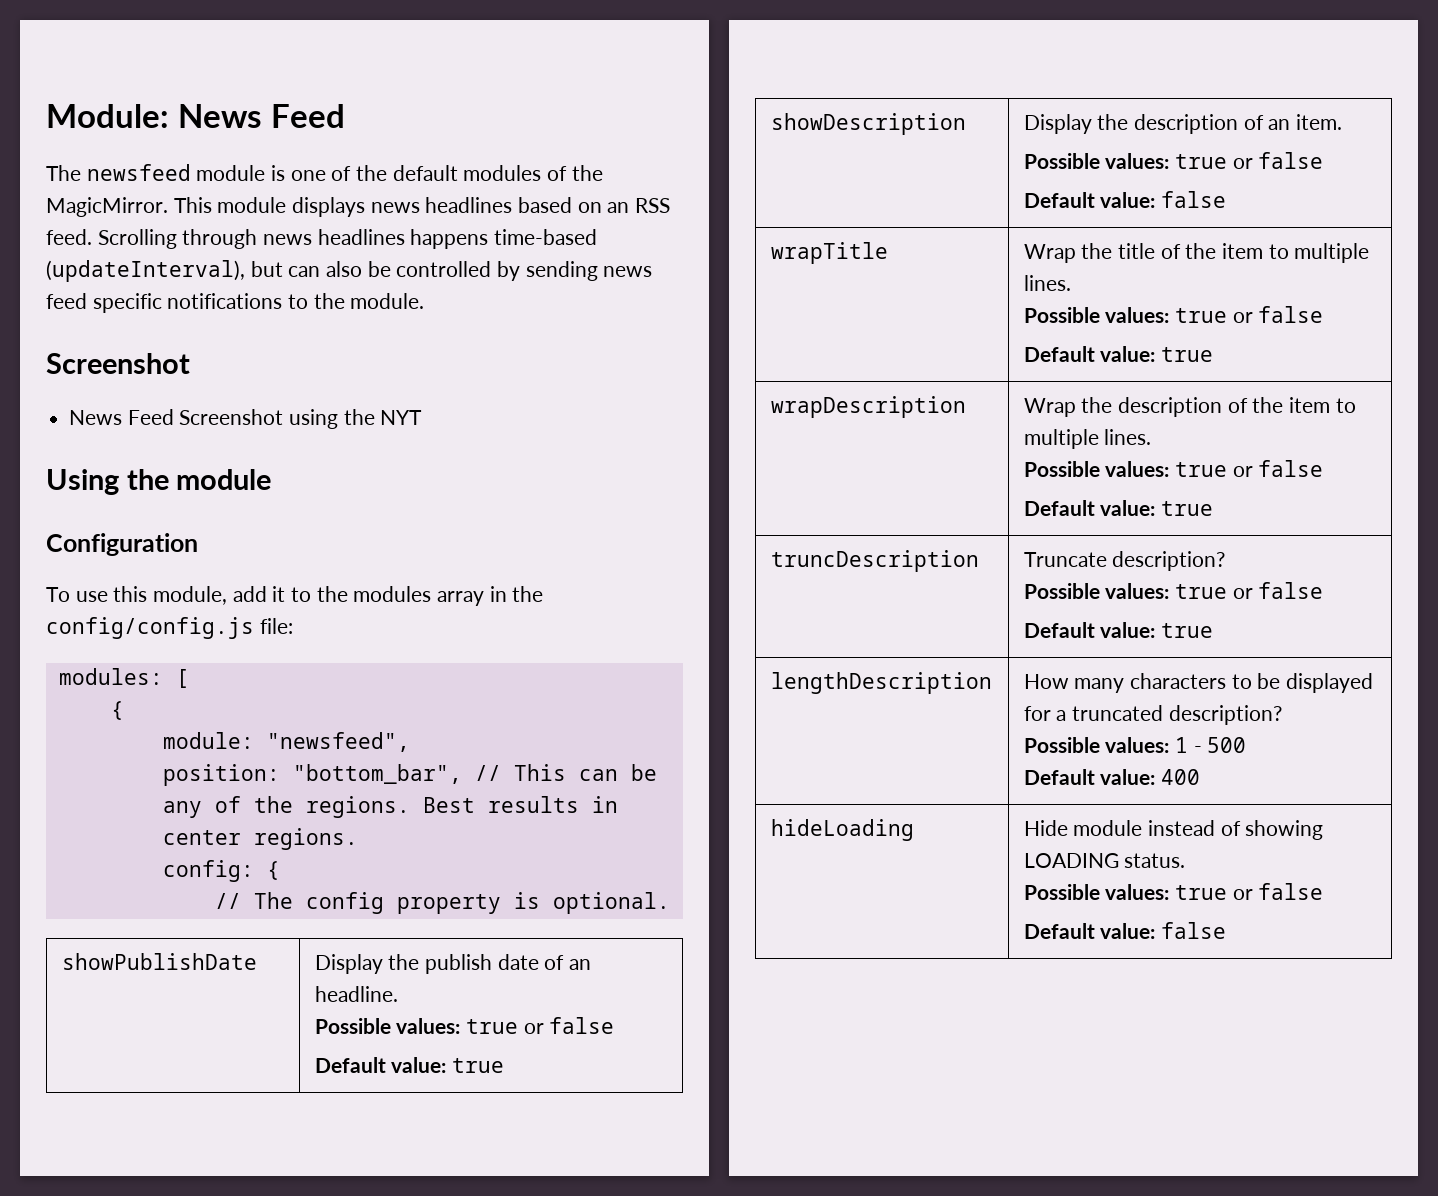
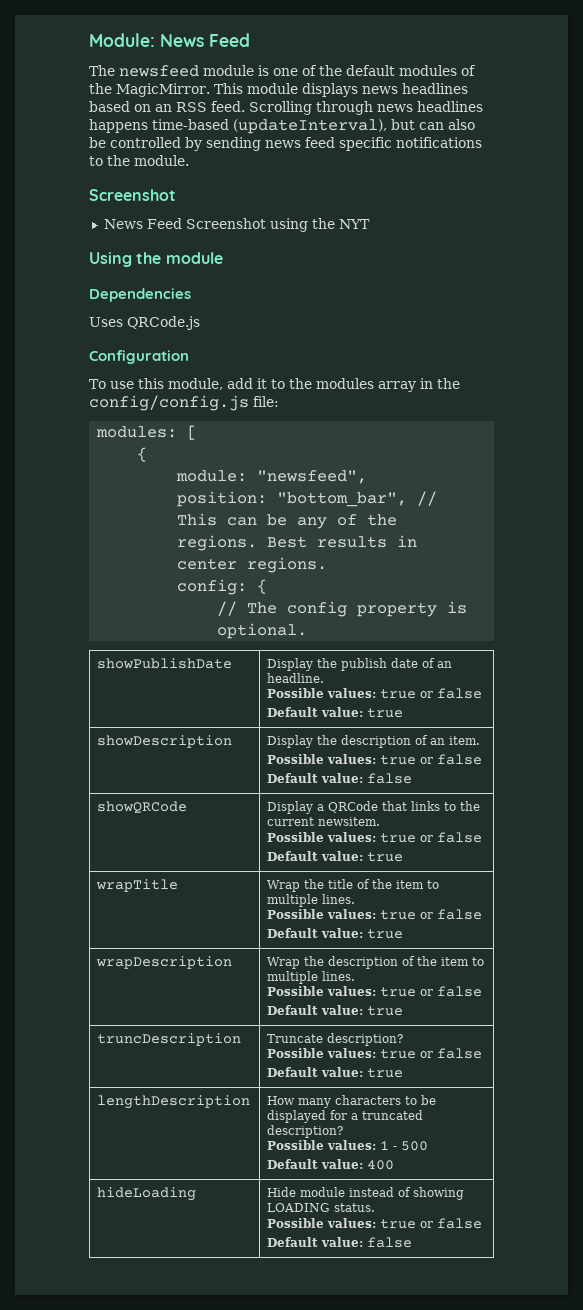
+ Dependencies
+ Uses QRCode.js
+ showQRCode | Display a QRCode that links to the current newsitem.
+ Possible values: true or false
+ Default value: true

